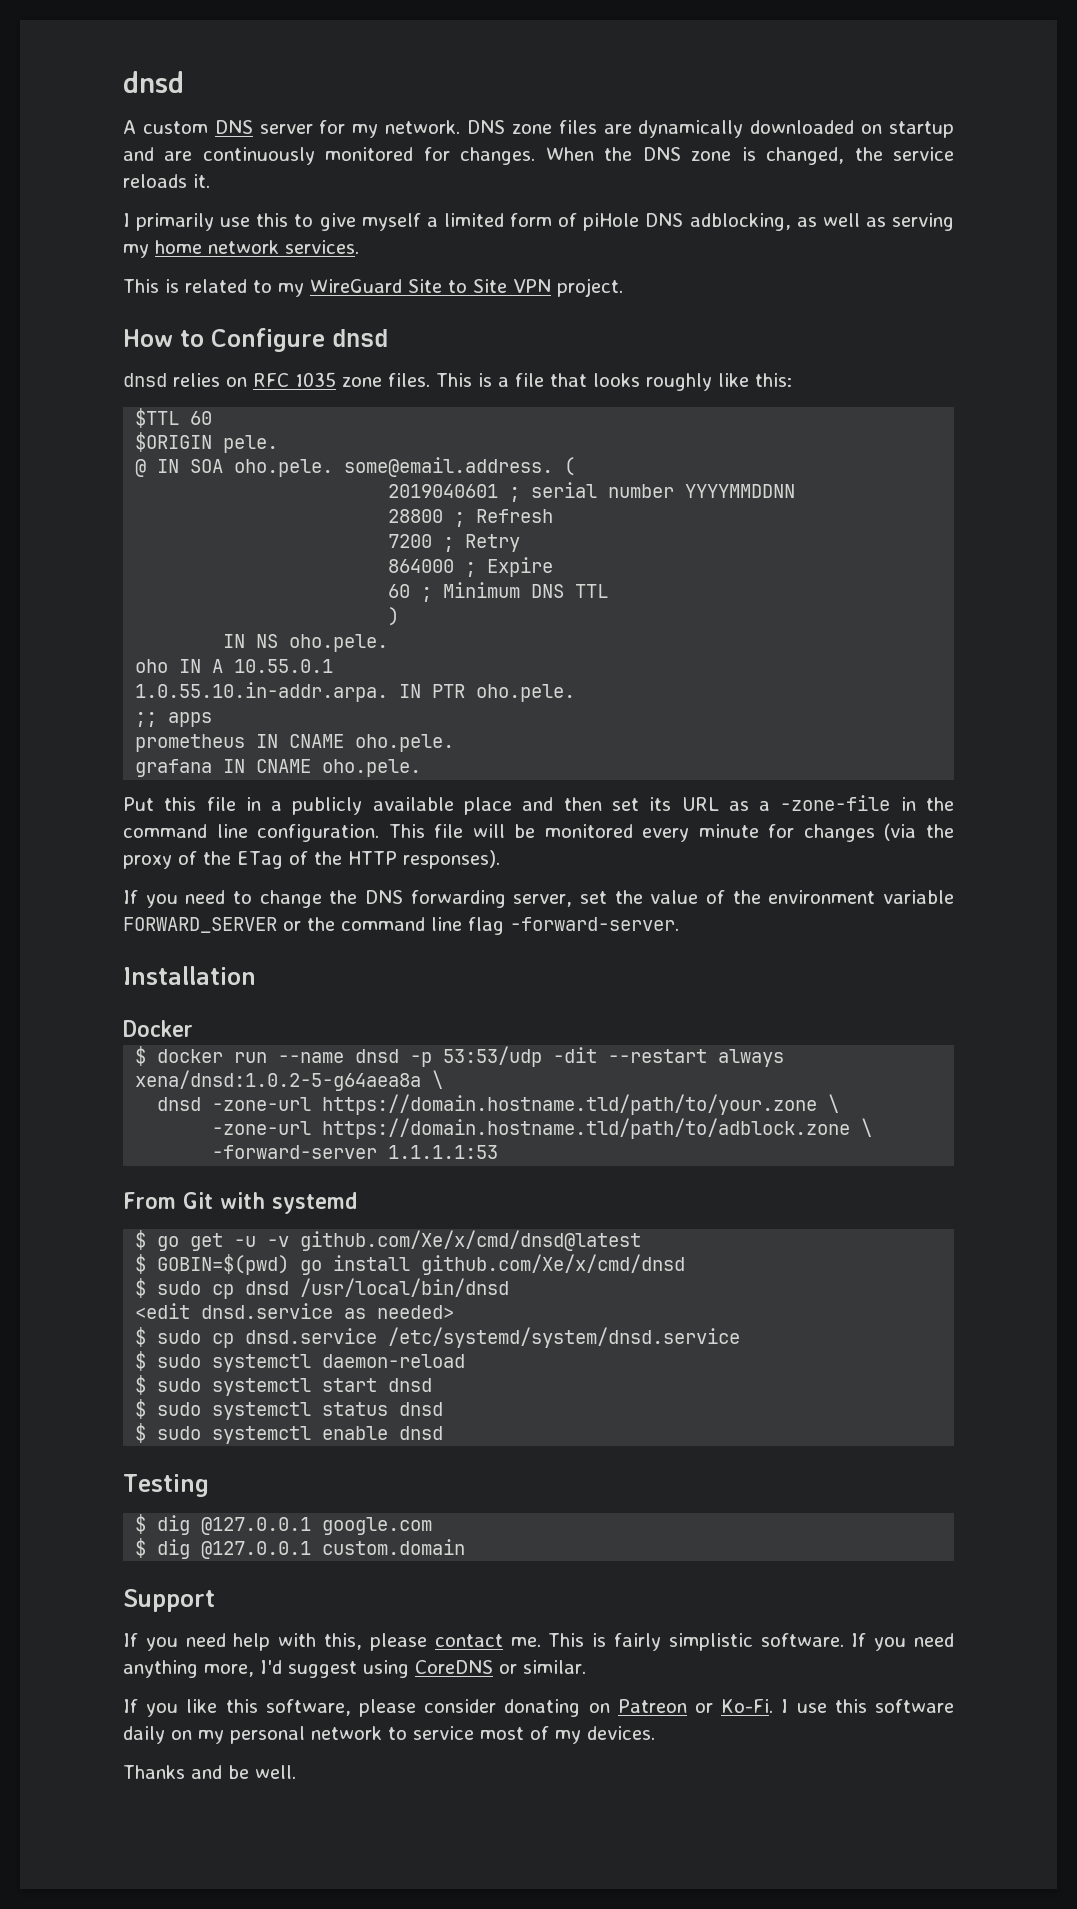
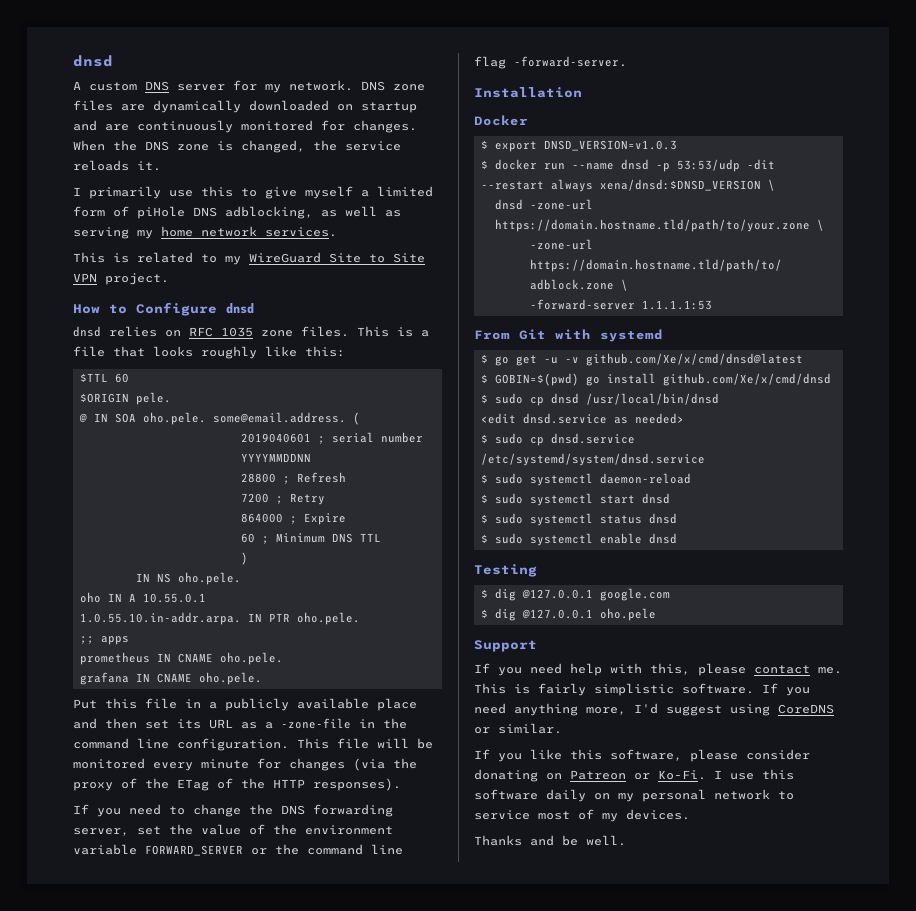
+ $ export DNSD_VERSION=v1.0.3
- $ docker run --name dnsd -p 53:53/udp -dit --restart always xena/dnsd:1.0.2-5-g64aea8a \
+ $ docker run --name dnsd -p 53:53/udp -dit --restart always xena/dnsd:$DNSD_VERSION \
- $ dig @127.0.0.1 custom.domain
+ $ dig @127.0.0.1 oho.pele

